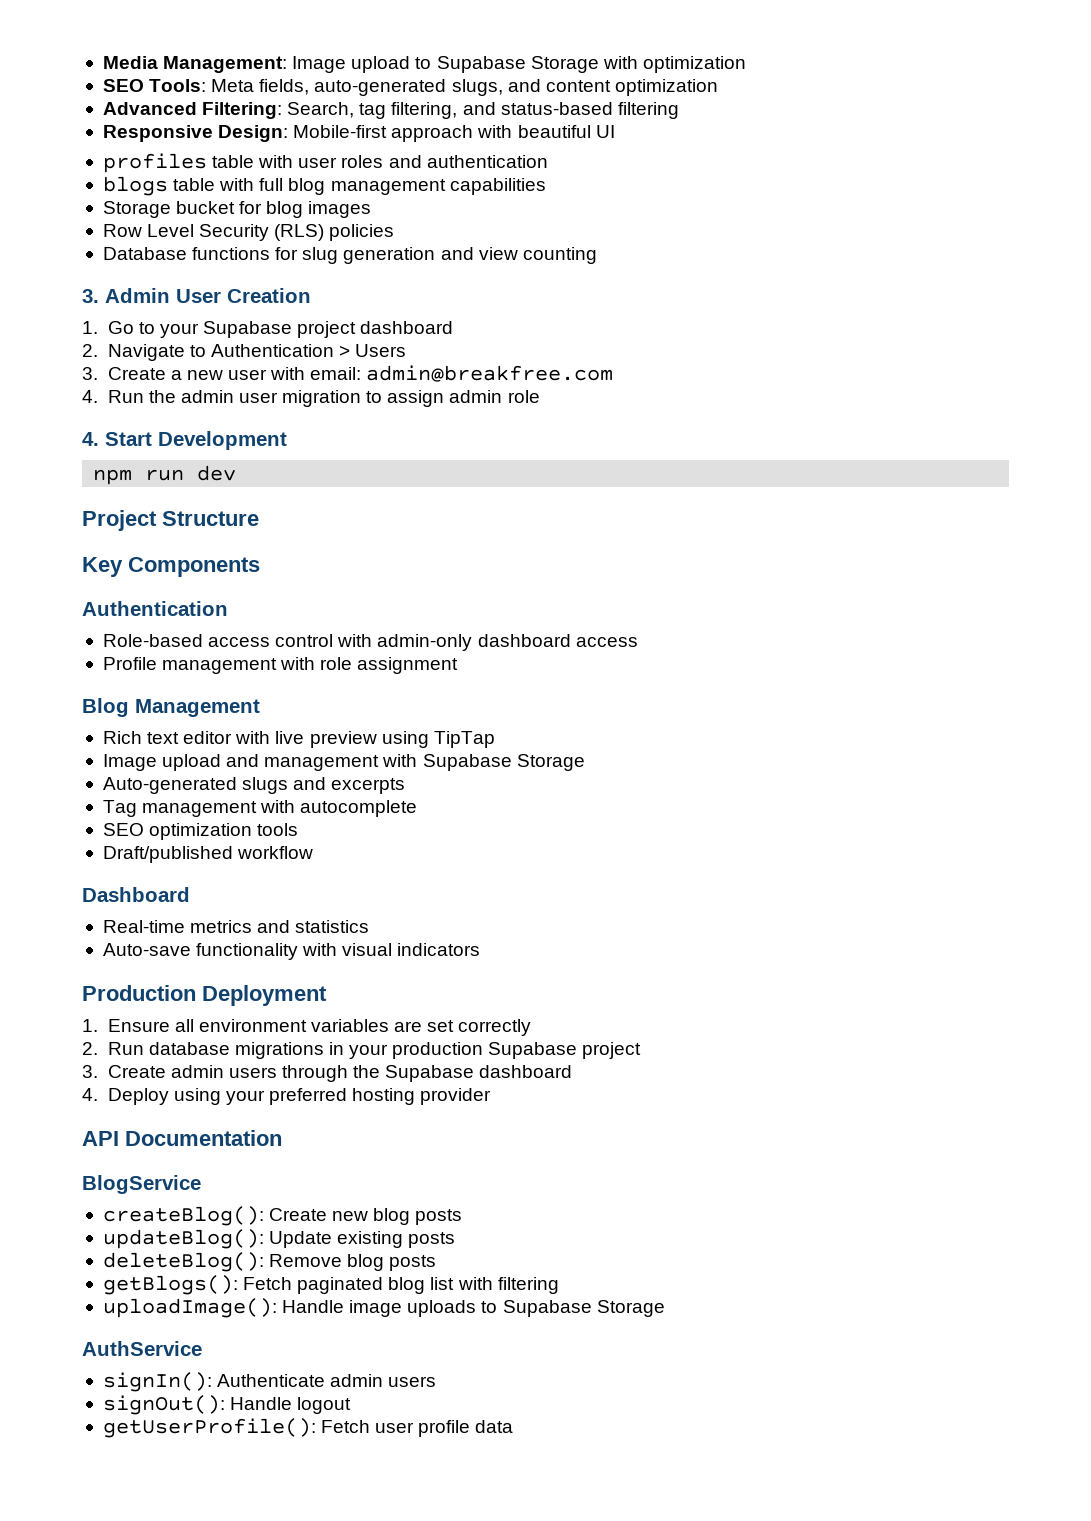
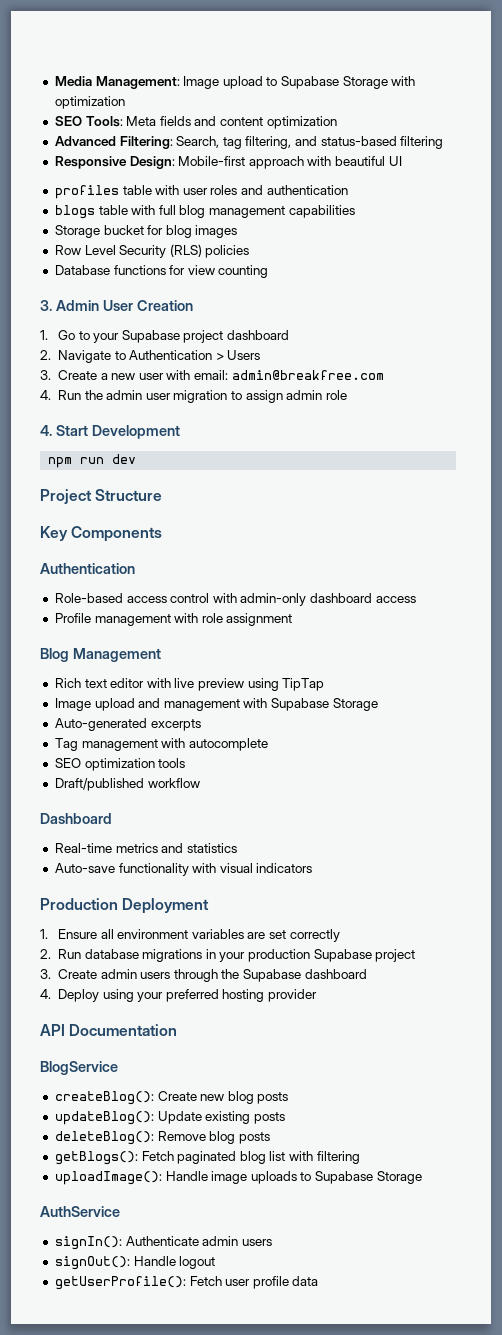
- SEO Tools: Meta fields, auto-generated slugs, and content optimization
+ SEO Tools: Meta fields and content optimization
- Database functions for slug generation and view counting
+ Database functions for view counting
- Auto-generated slugs and excerpts
+ Auto-generated excerpts

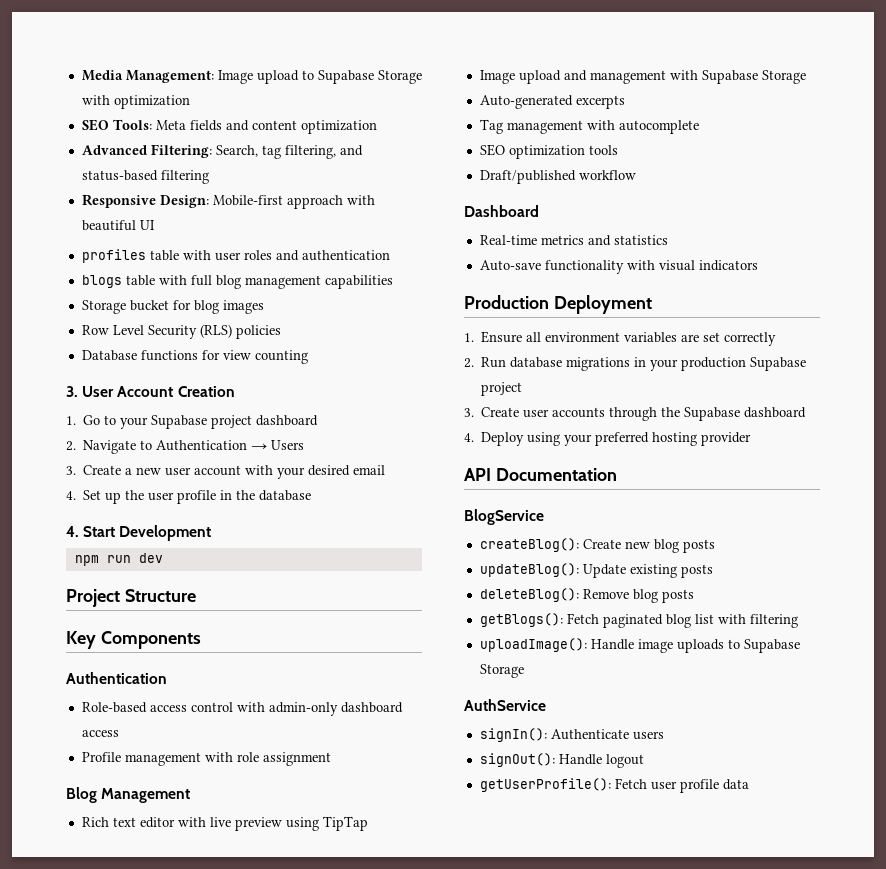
- 3. Admin User Creation
+ 3. User Account Creation
- 2. Navigate to Authentication > Users
+ 2. Navigate to Authentication → Users
- 3. Create a new user with email: admin@breakfree.com
- 4. Run the admin user migration to assign admin role
+ 3. Create a new user account with your desired email
+ 4. Set up the user profile in the database
- 3. Create admin users through the Supabase dashboard
+ 3. Create user accounts through the Supabase dashboard
- signIn(): Authenticate admin users
+ signIn(): Authenticate users

